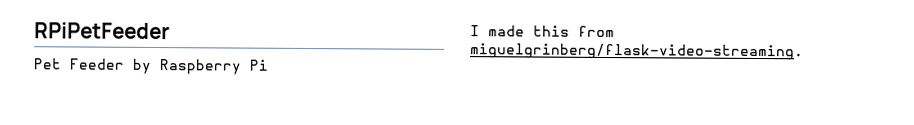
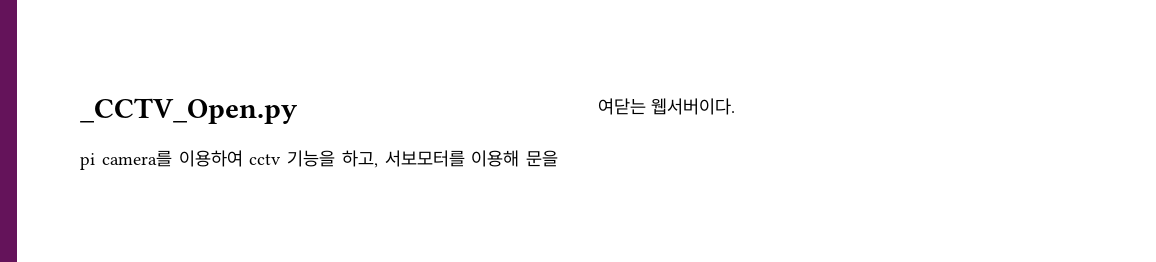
- RPiPetFeeder
- Pet Feeder by Raspberry Pi
- I made this from miguelgrinberg/flask-video-streaming.
+ _CCTV_Open.py
+ pi camera를 이용하여 cctv 기능을 하고, 서보모터를 이용해 문을 여닫는 웹서버이다.

